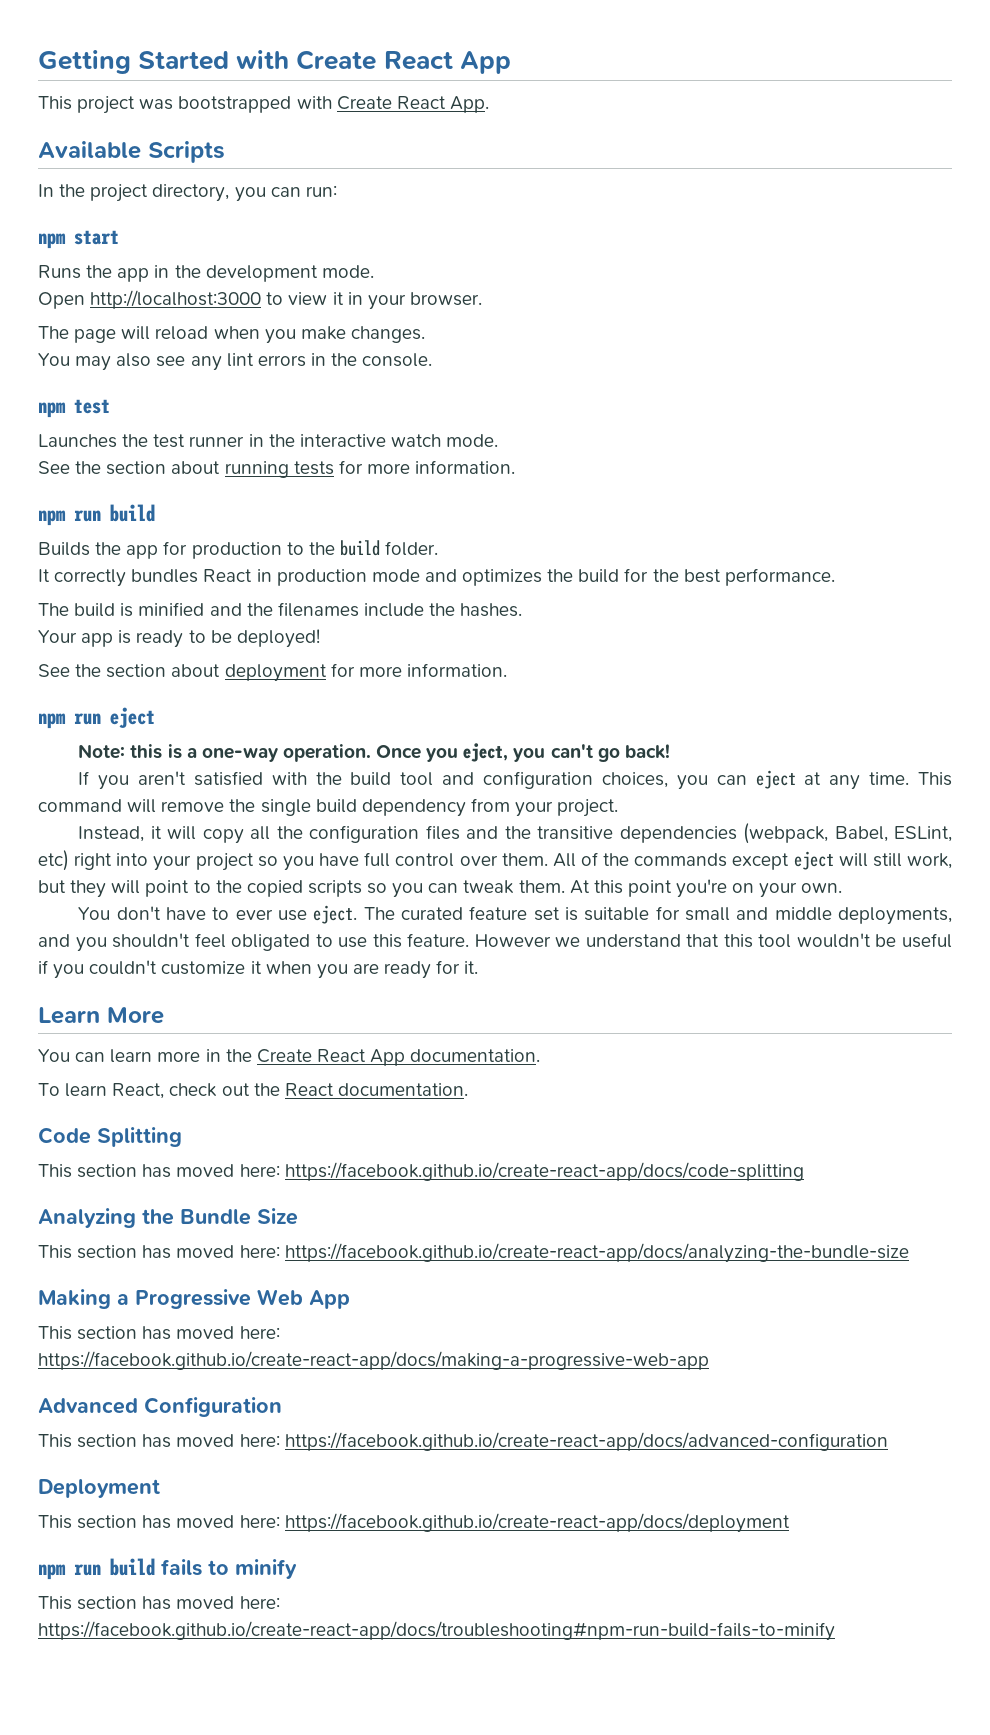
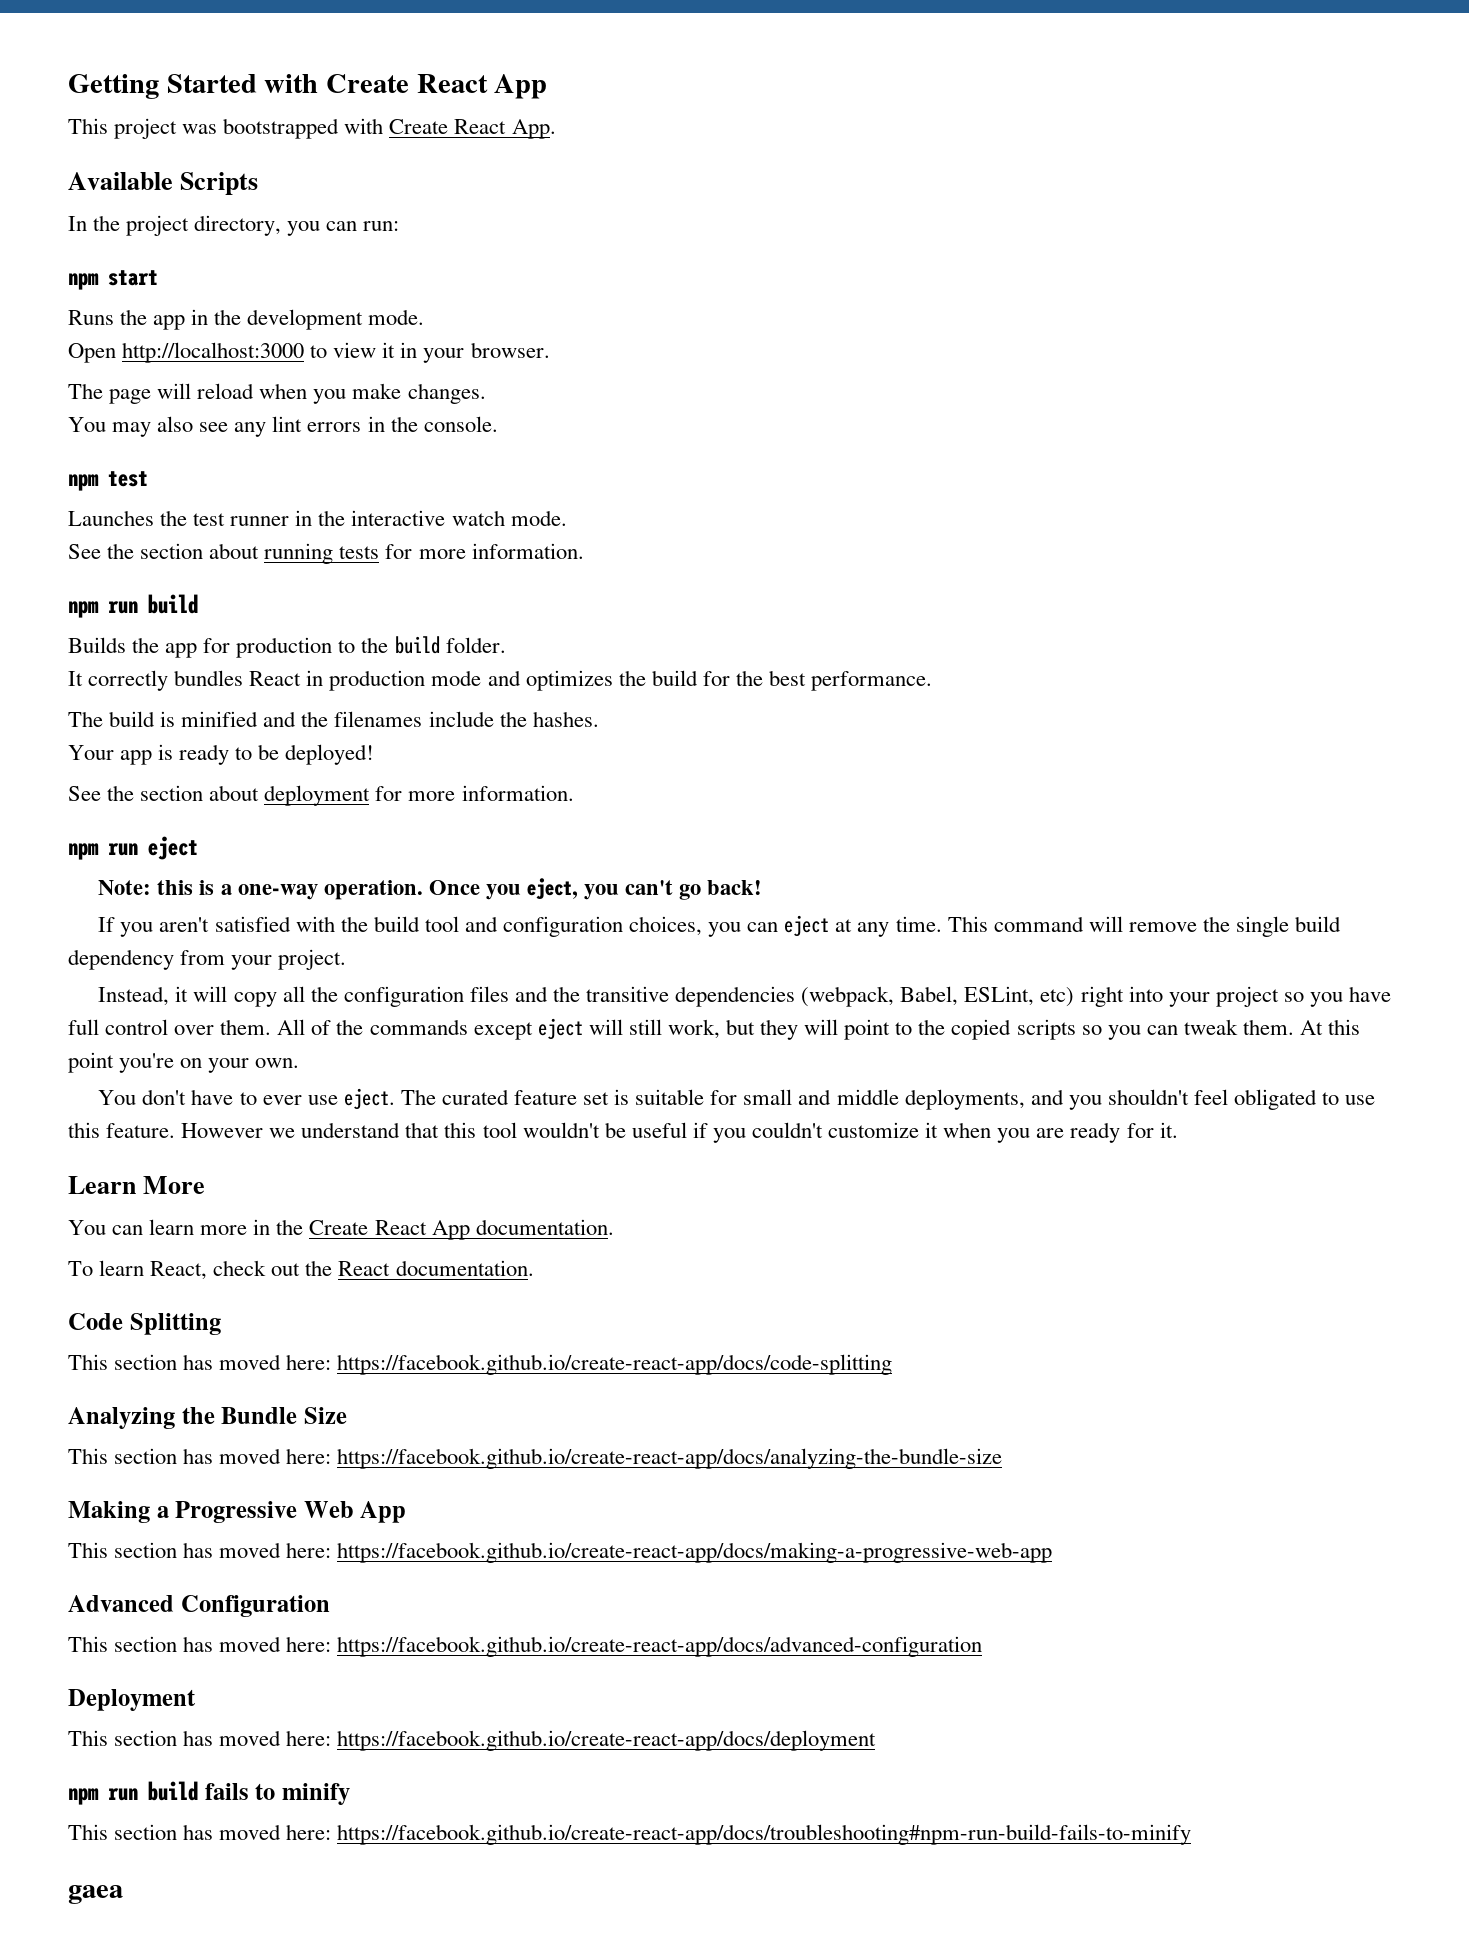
+ gaea

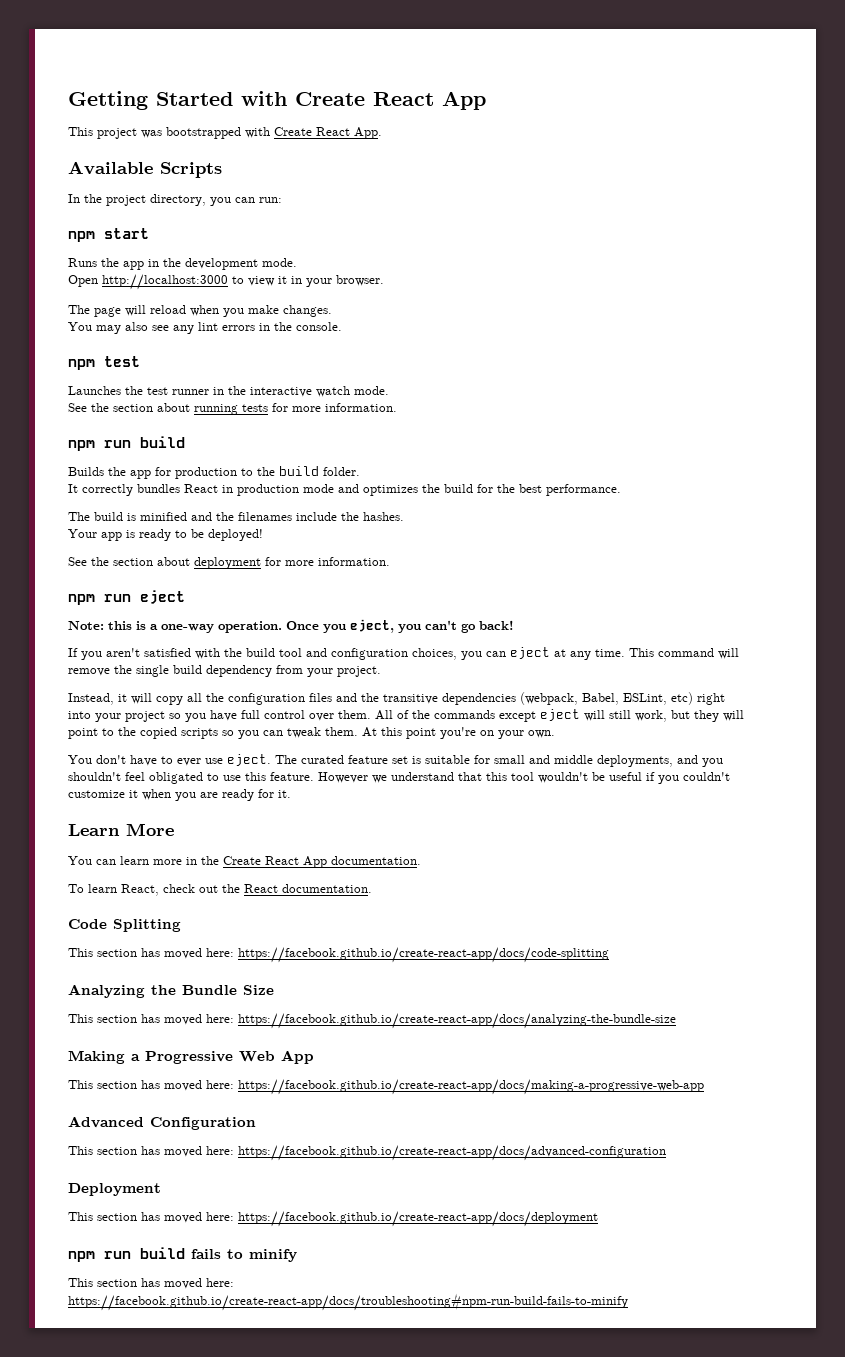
- gaea

